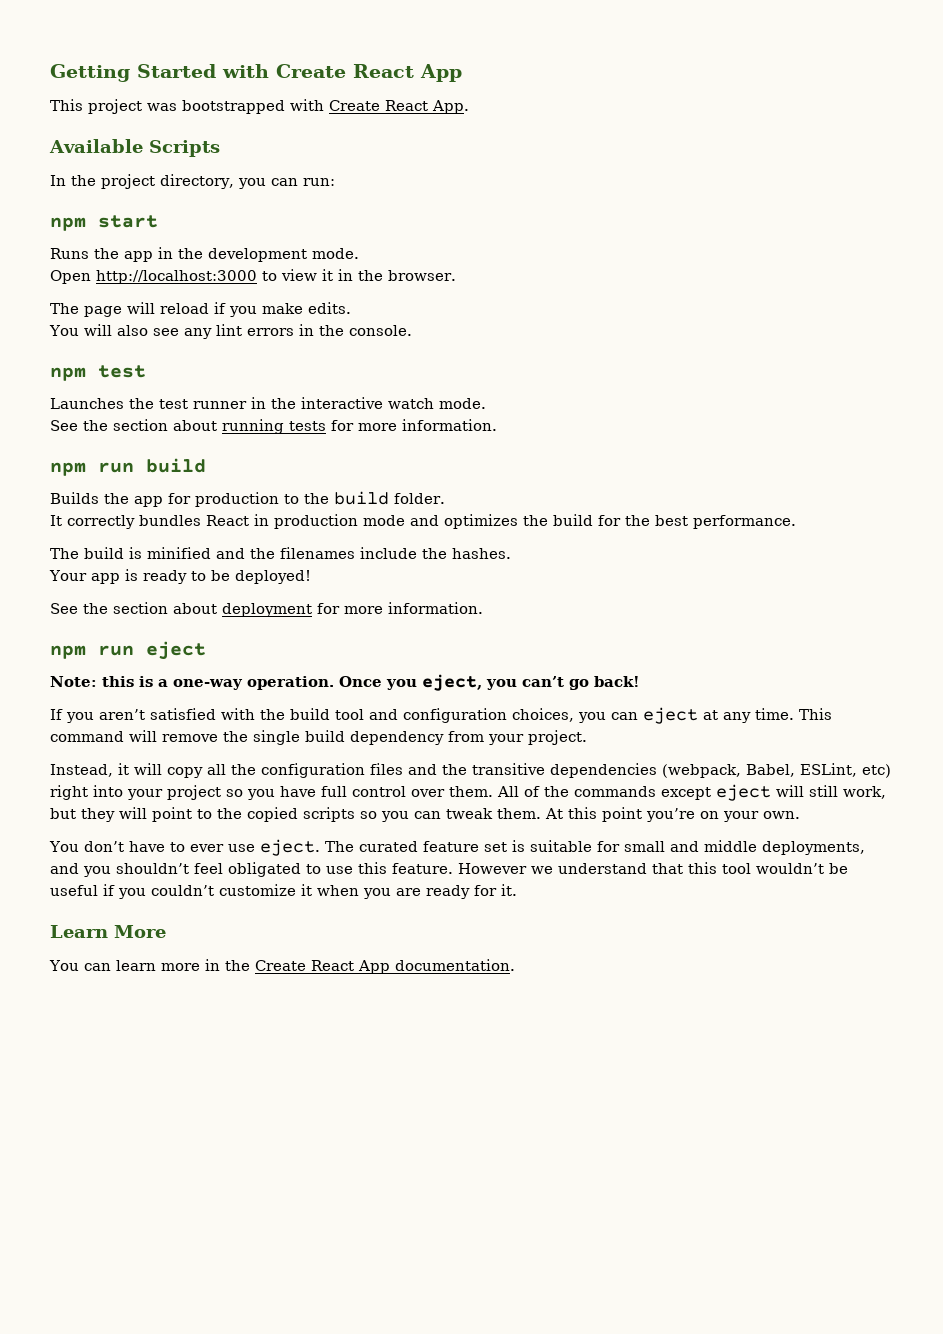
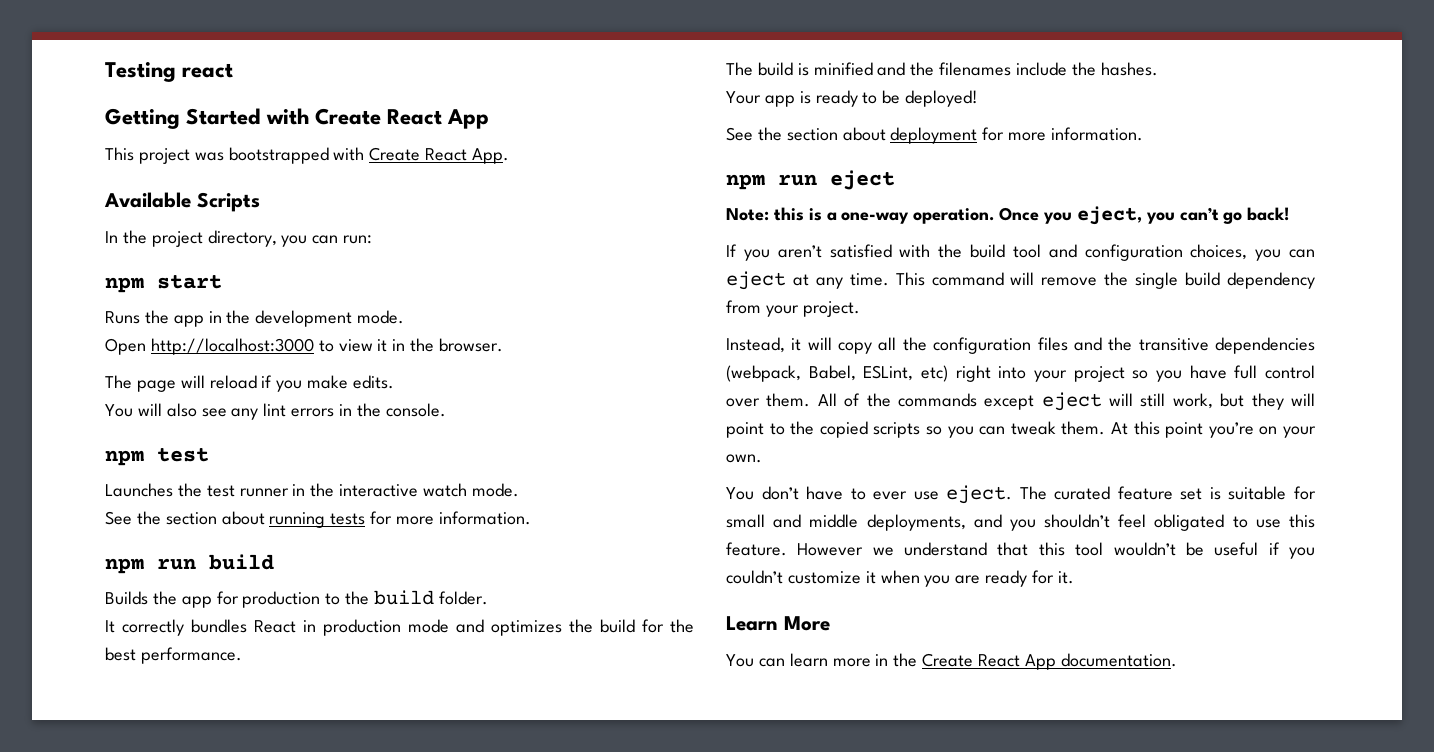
+ Testing react

